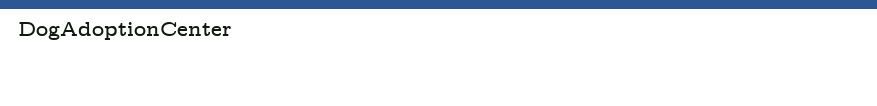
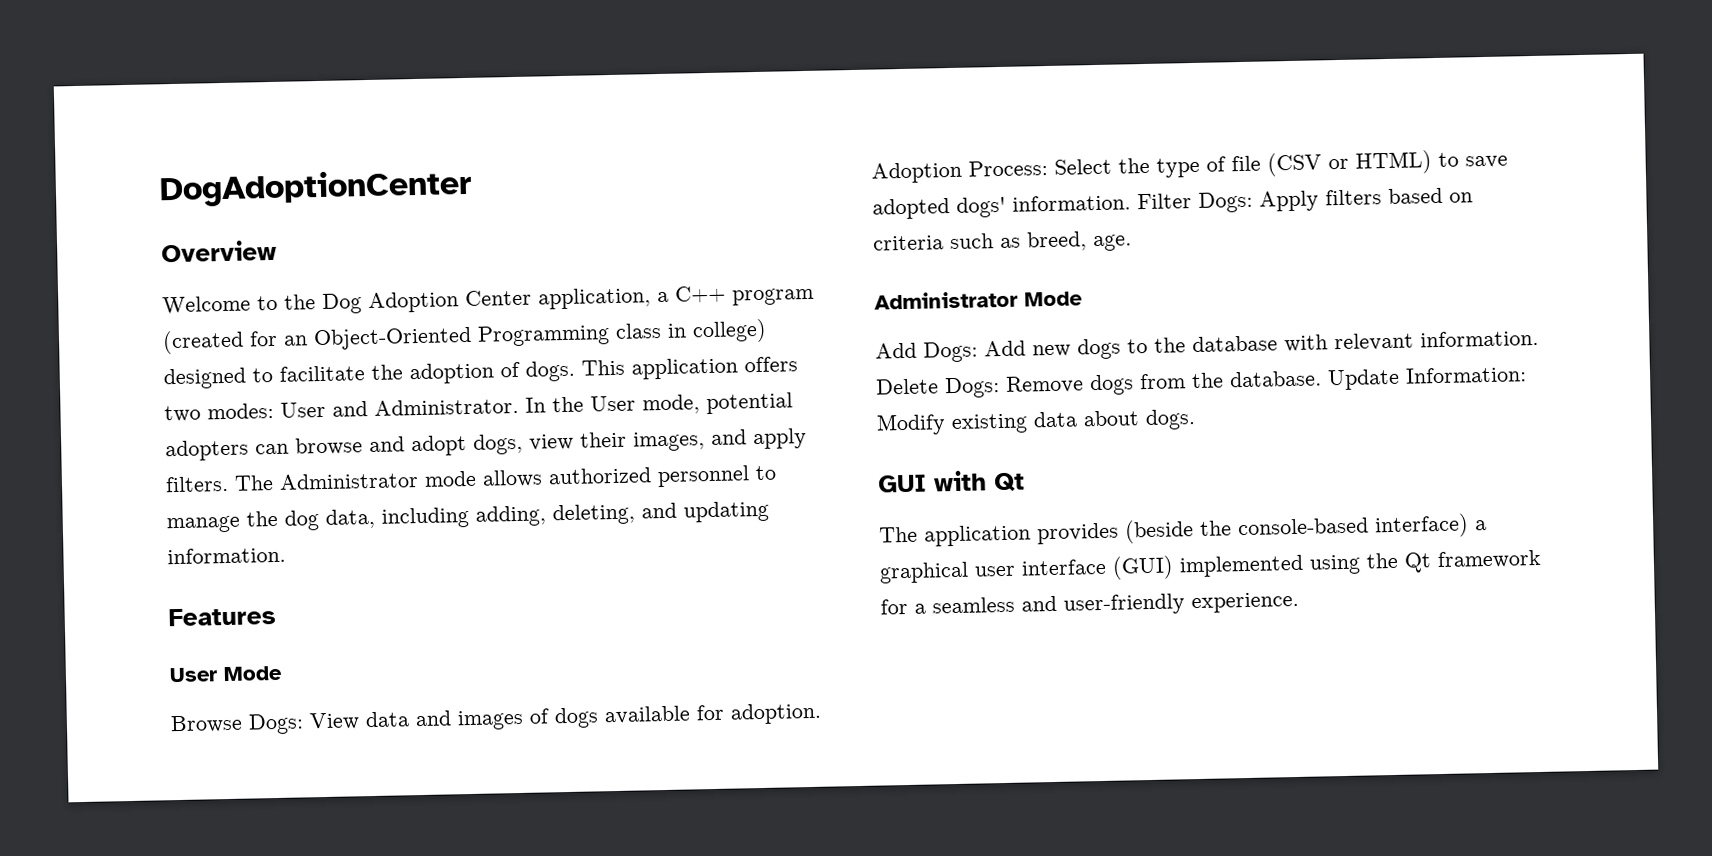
+ Overview
+ Welcome to the Dog Adoption Center application, a C++ program (created for an Object-Oriented Programming class in college) designed to facilitate the adoption of dogs. This application offers two modes: User and Administrator. In the User mode, potential adopters can browse and adopt dogs, view their images, and apply filters. The Administrator mode allows authorized personnel to manage the dog data, including adding, deleting, and updating information.
+ Features
+ User Mode
+ Browse Dogs: View data and images of dogs available for adoption. Adoption Process: Select the type of file (CSV or HTML) to save adopted dogs' information. Filter Dogs: Apply filters based on criteria such as breed, age.
+ Administrator Mode
+ Add Dogs: Add new dogs to the database with relevant information. Delete Dogs: Remove dogs from the database. Update Information: Modify existing data about dogs.
+ GUI with Qt
+ The application provides (beside the console-based interface) a graphical user interface (GUI) implemented using the Qt framework for a seamless and user-friendly experience.

